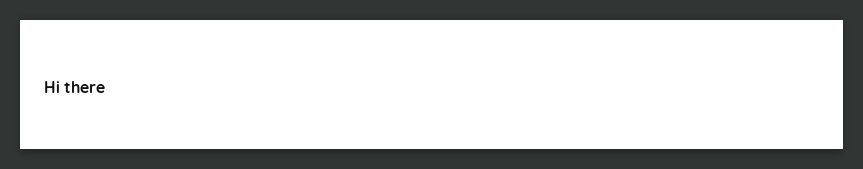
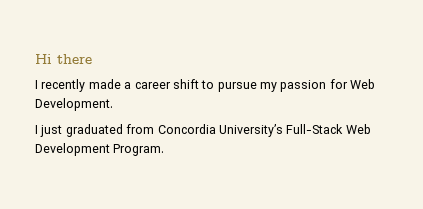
+ I recently made a career shift to pursue my passion for Web Development.
+ I just graduated from Concordia University’s Full-Stack Web Development Program.

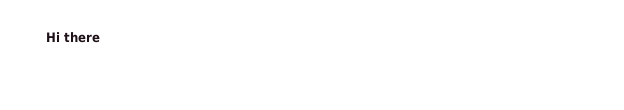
- I recently made a career shift to pursue my passion for Web Development.
- I just graduated from Concordia University’s Full-Stack Web Development Program.

